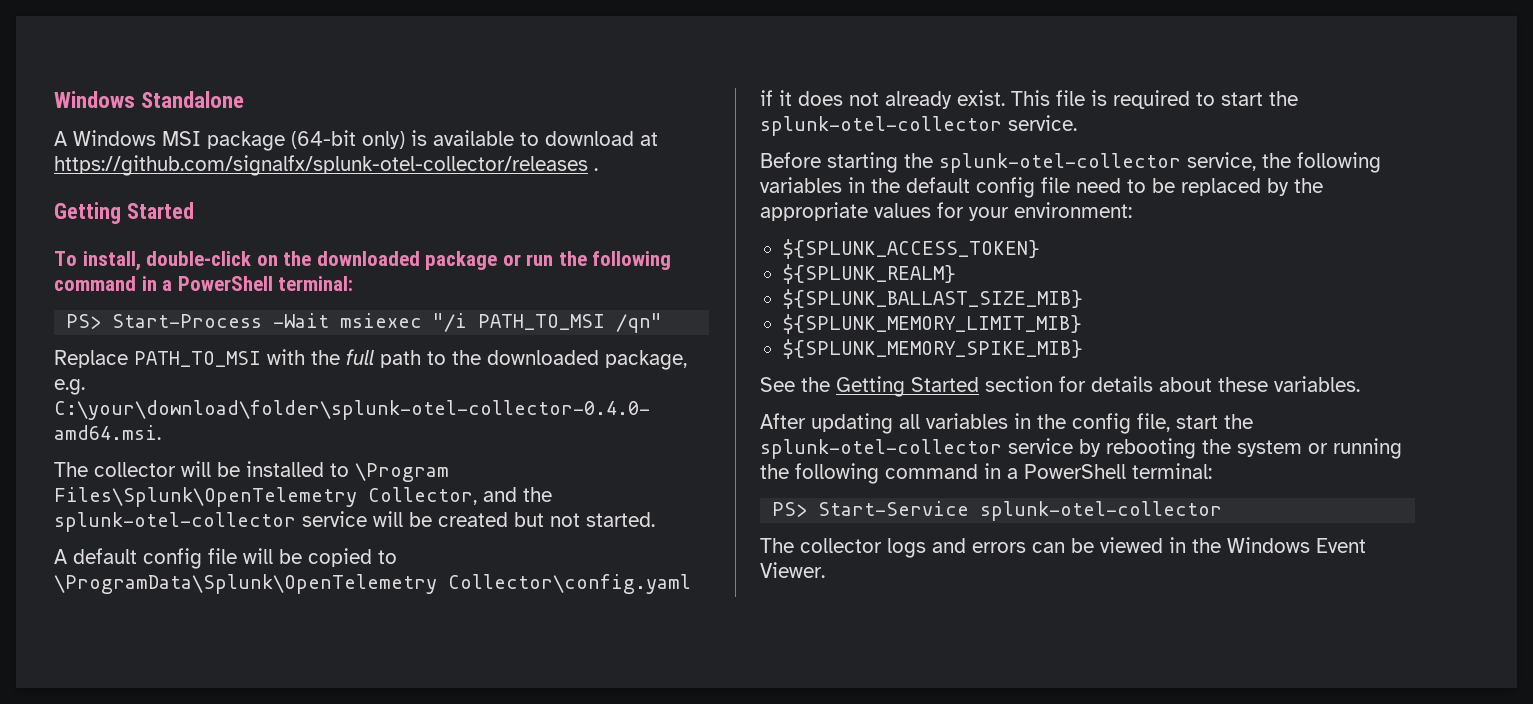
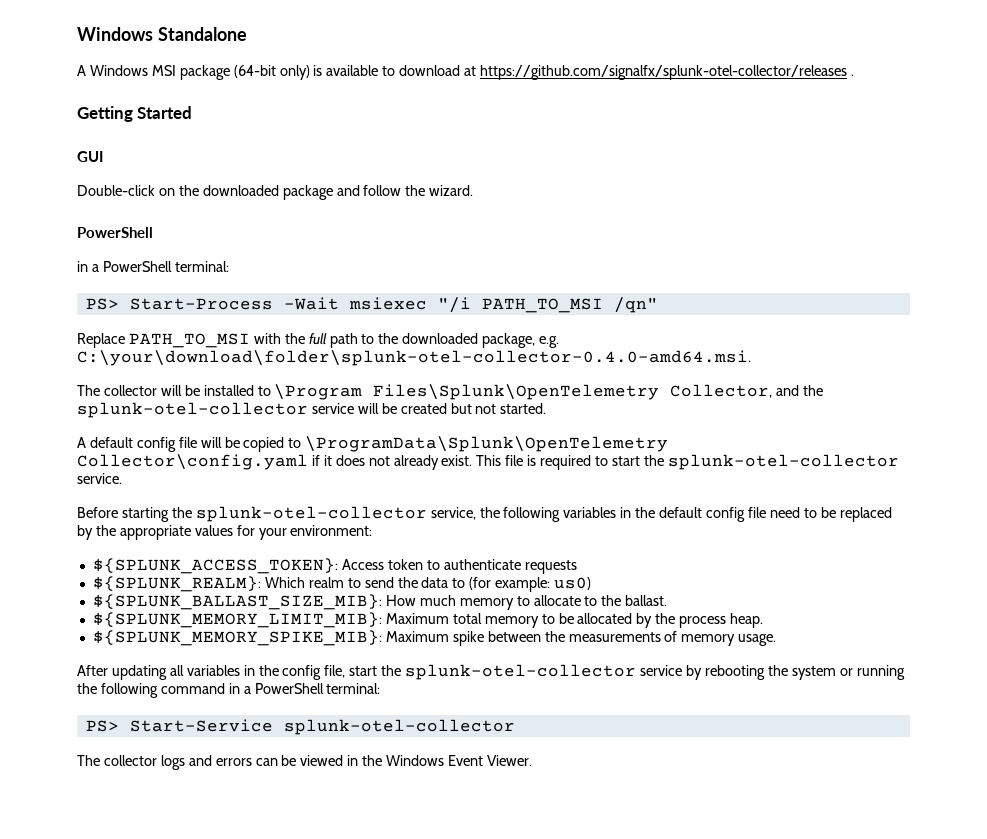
- To install, double-click on the downloaded package or run the following command in a PowerShell terminal:
+ GUI
+ Double-click on the downloaded package and follow the wizard.
+ PowerShell
+ in a PowerShell terminal:
- ${SPLUNK_ACCESS_TOKEN}
- ${SPLUNK_REALM}
- ${SPLUNK_BALLAST_SIZE_MIB}
- ${SPLUNK_MEMORY_LIMIT_MIB}
- ${SPLUNK_MEMORY_SPIKE_MIB}
- See the Getting Started section for details about these variables.
+ ${SPLUNK_ACCESS_TOKEN}: Access token to authenticate requests
+ ${SPLUNK_REALM}: Which realm to send the data to (for example: us0)
+ ${SPLUNK_BALLAST_SIZE_MIB}: How much memory to allocate to the ballast.
+ ${SPLUNK_MEMORY_LIMIT_MIB}: Maximum total memory to be allocated by the process heap.
+ ${SPLUNK_MEMORY_SPIKE_MIB}: Maximum spike between the measurements of memory usage.

